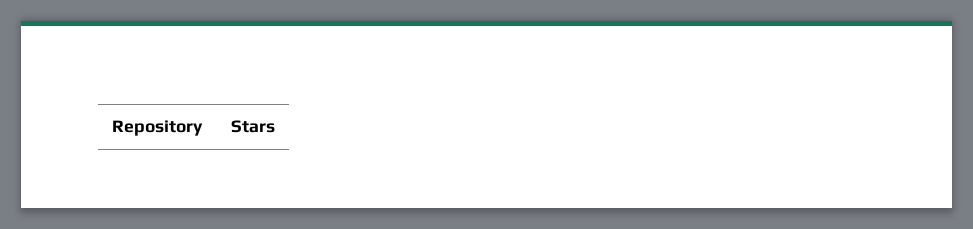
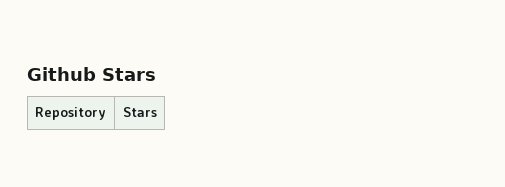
+ Github Stars

